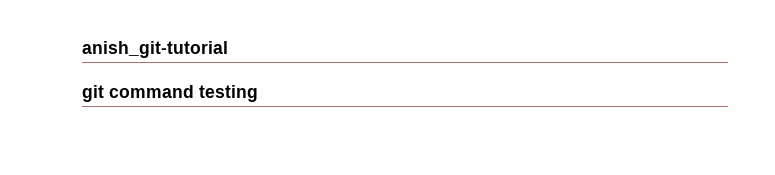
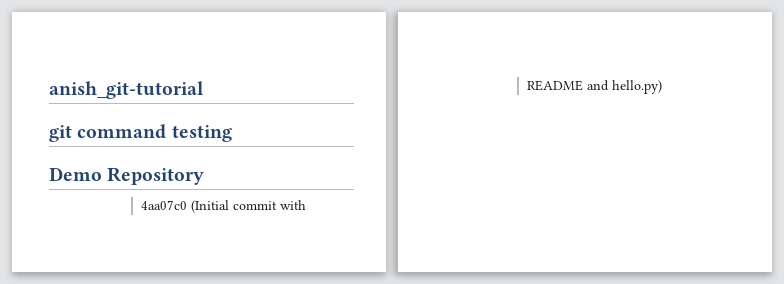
+ Demo Repository
+ 4aa07c0 (Initial commit with README and hello.py)

